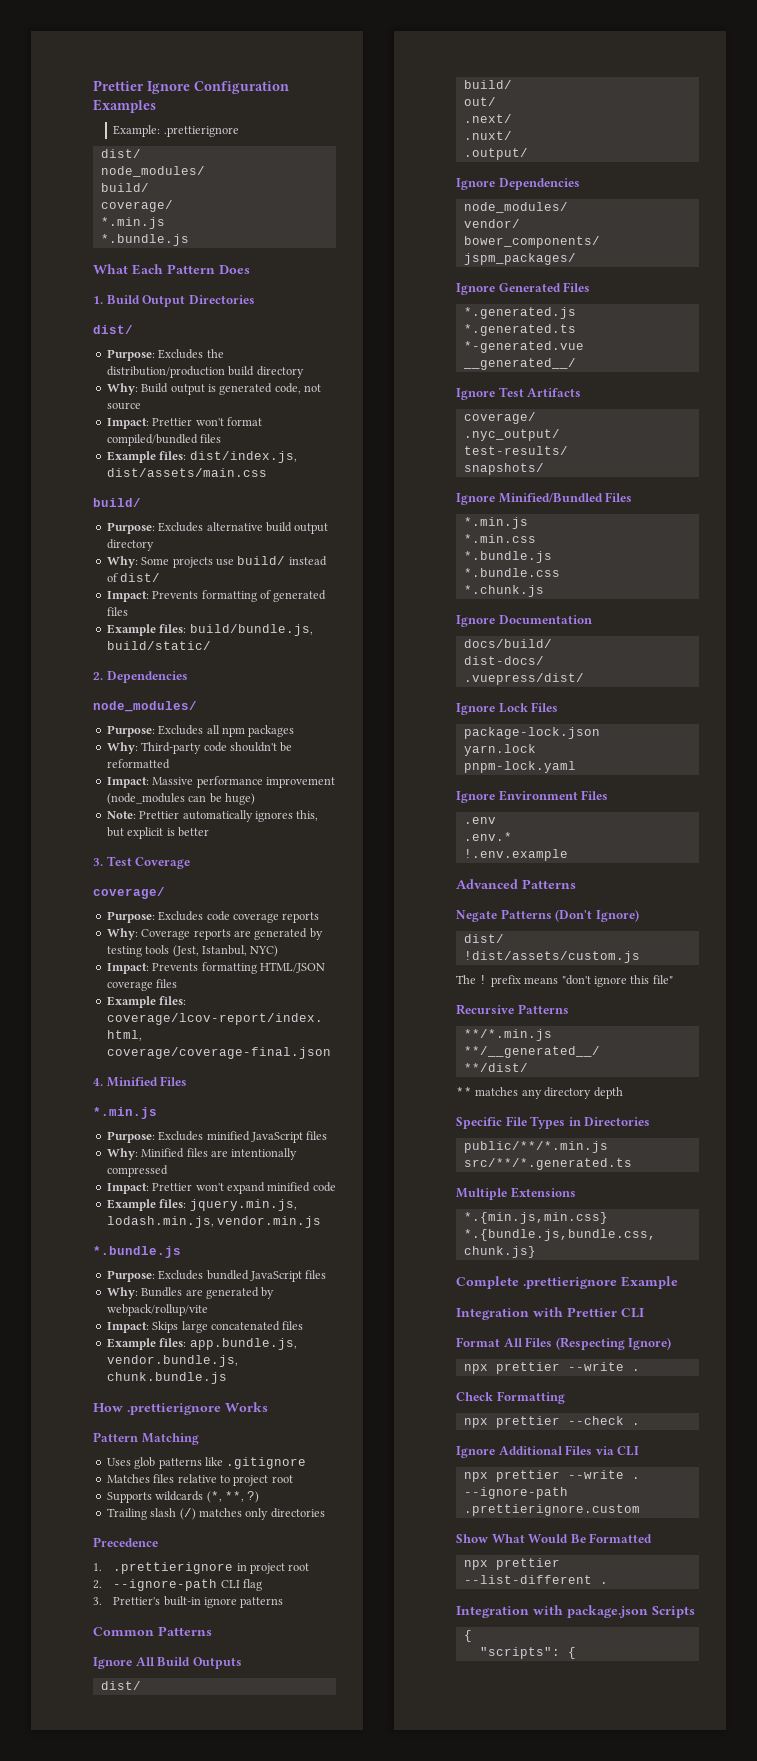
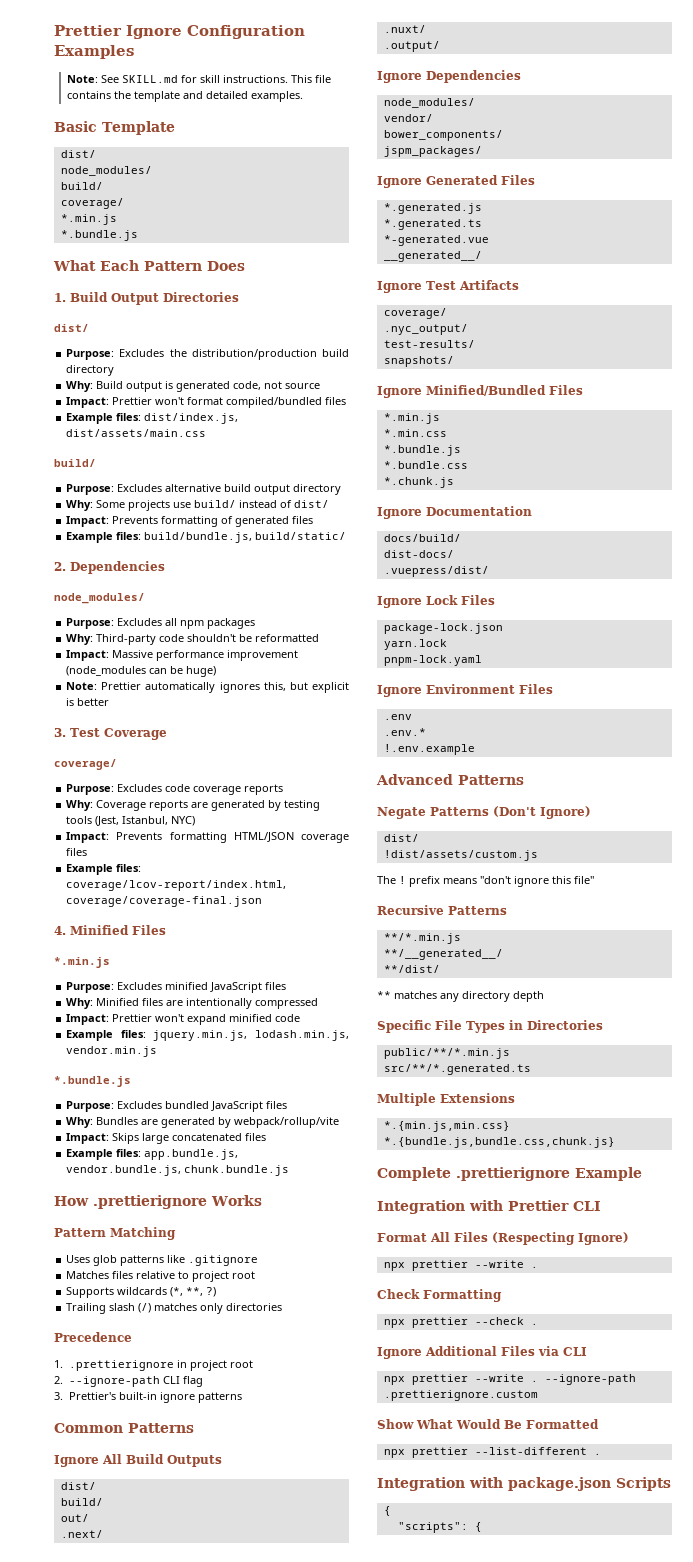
- Example: .prettierignore
+ Note: See SKILL.md for skill instructions. This file contains the template and detailed examples.
+ Basic Template

